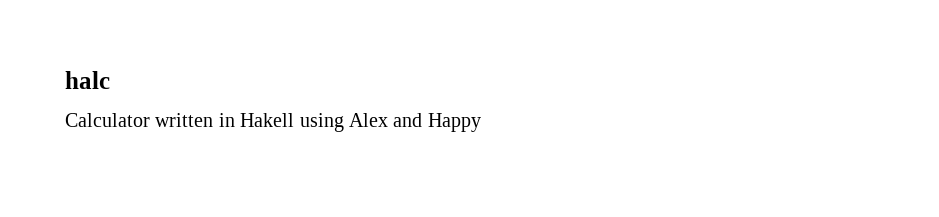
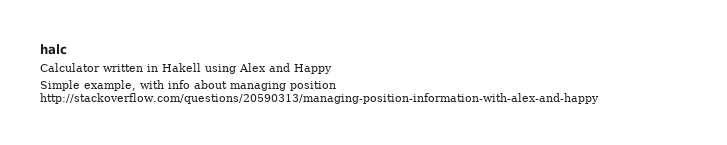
+ Simple example, with info about managing position http://stackoverflow.com/questions/20590313/managing-position-information-with-alex-and-happy

